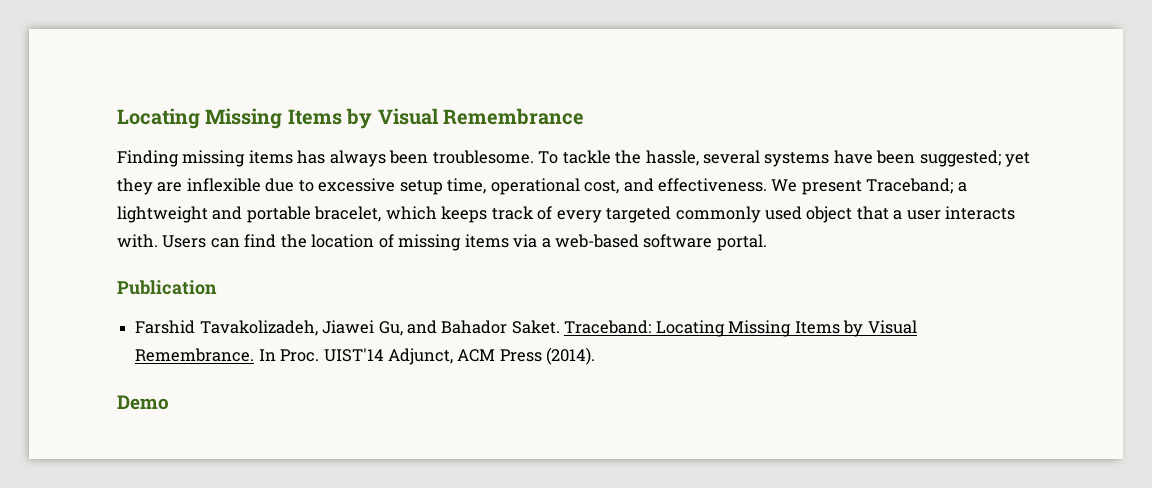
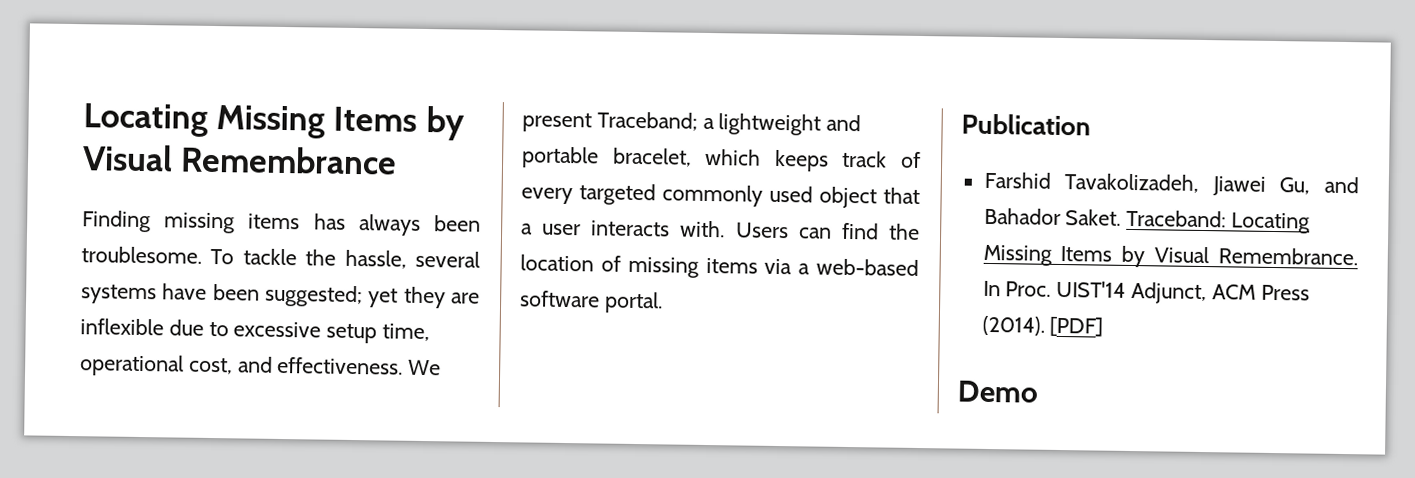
+ [PDF]

